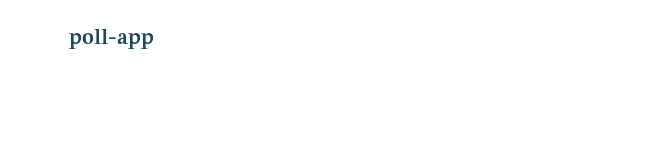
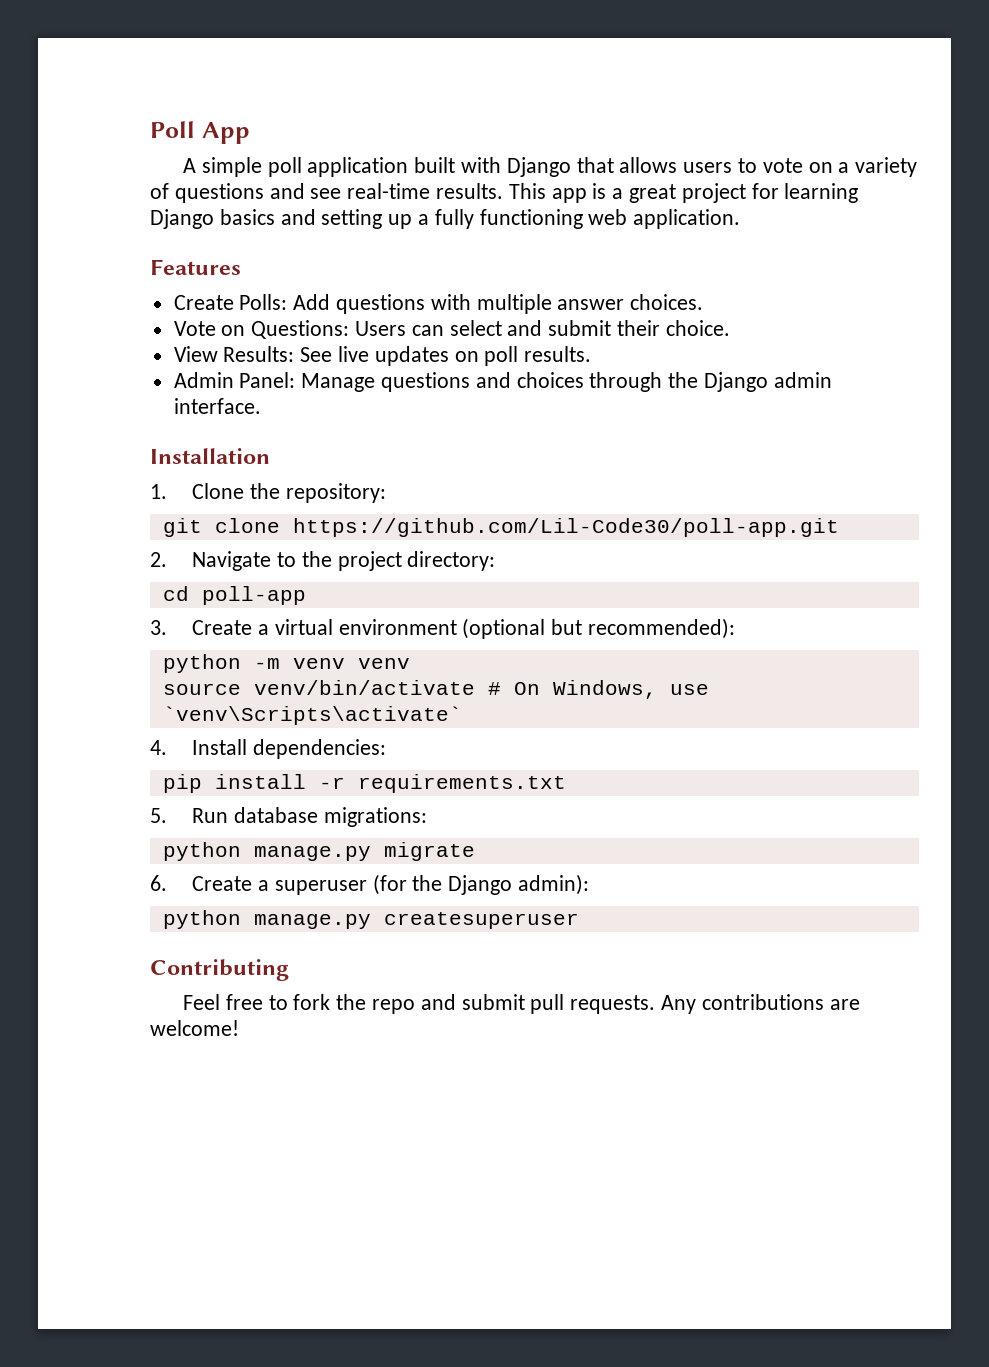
- poll-app
+ Poll App
+ A simple poll application built with Django that allows users to vote on a variety of questions and see real-time results. This app is a great project for learning Django basics and setting up a fully functioning web application.
+ Features
+ Create Polls: Add questions with multiple answer choices.
+ Vote on Questions: Users can select and submit their choice.
+ View Results: See live updates on poll results.
+ Admin Panel: Manage questions and choices through the Django admin interface.
+ Installation
+ 1. Clone the repository:
+ git clone https://github.com/Lil-Code30/poll-app.git
+ 2. Navigate to the project directory:
+ cd poll-app
+ 3. Create a virtual environment (optional but recommended):
+ python -m venv venv
+ source venv/bin/activate # On Windows, use `venv\Scripts\activate`
+ 4. Install dependencies:
+ pip install -r requirements.txt
+ 5. Run database migrations:
+ python manage.py migrate
+ 6. Create a superuser (for the Django admin):
+ python manage.py createsuperuser
+ Contributing
+ Feel free to fork the repo and submit pull requests. Any contributions are welcome!

